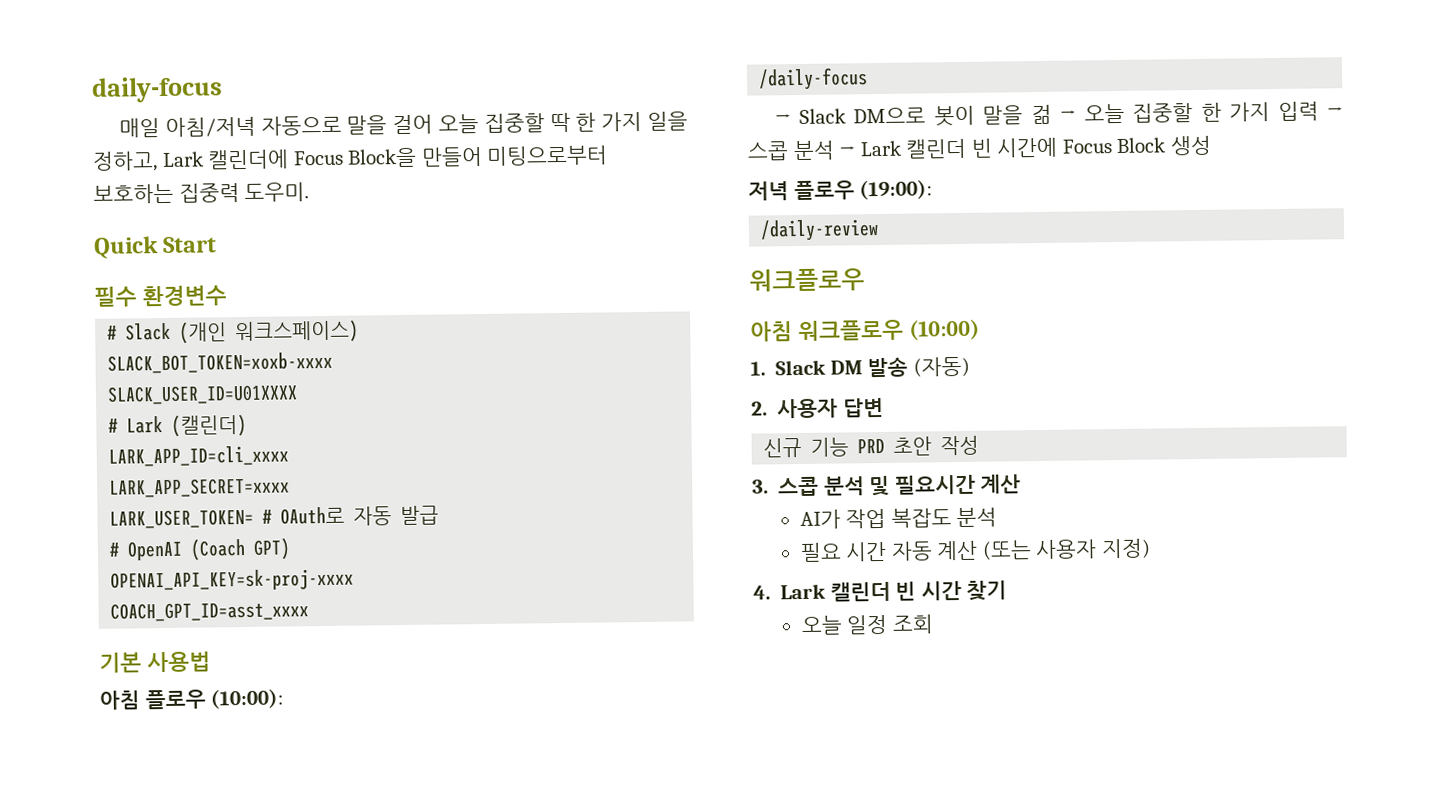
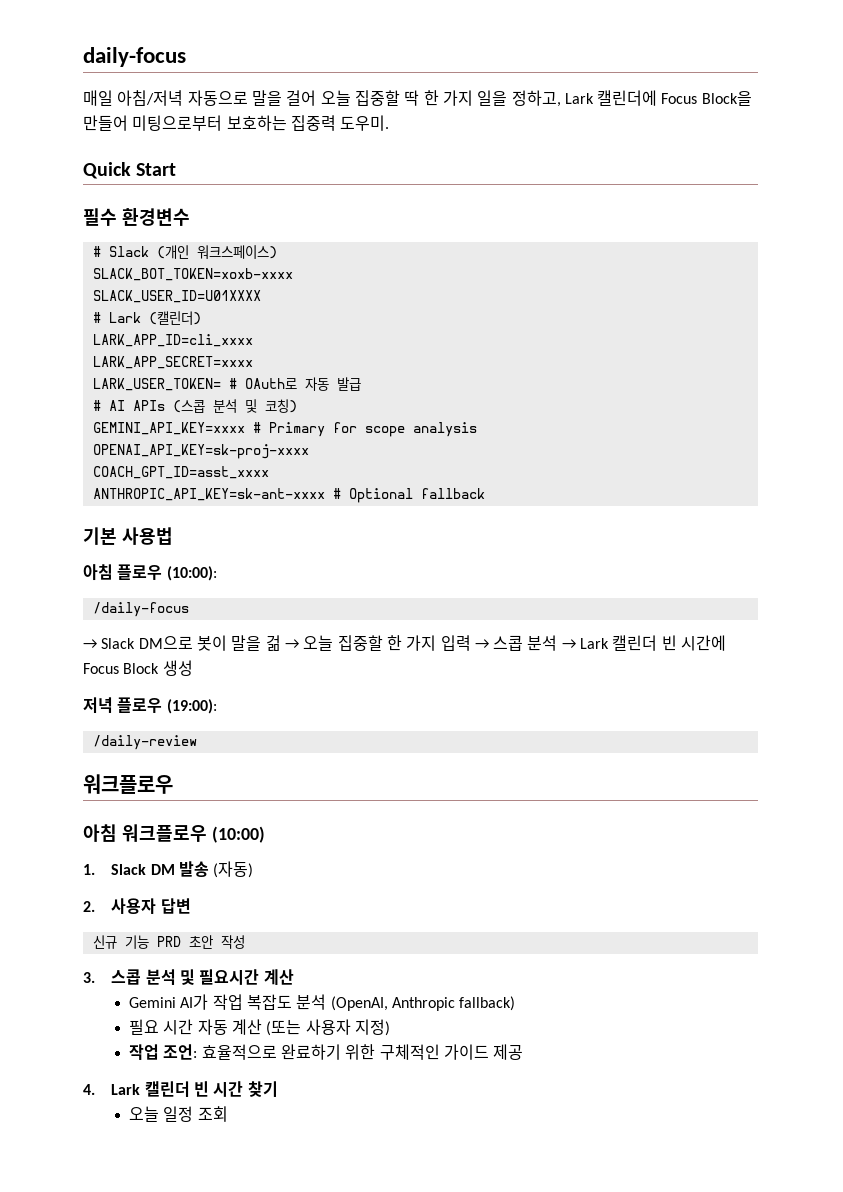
- # OpenAI (Coach GPT)
+ # AI APIs (스콥 분석 및 코칭)
+ GEMINI_API_KEY=xxxx # Primary for scope analysis
  OPENAI_API_KEY=sk-proj-xxxx
  COACH_GPT_ID=asst_xxxx
+ ANTHROPIC_API_KEY=sk-ant-xxxx # Optional fallback
- AI가 작업 복잡도 분석
+ Gemini AI가 작업 복잡도 분석 (OpenAI, Anthropic fallback)
+ 작업 조언: 효율적으로 완료하기 위한 구체적인 가이드 제공

